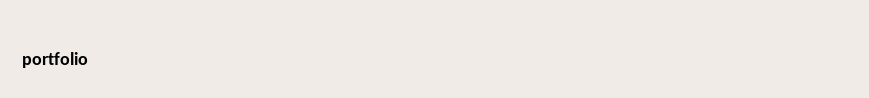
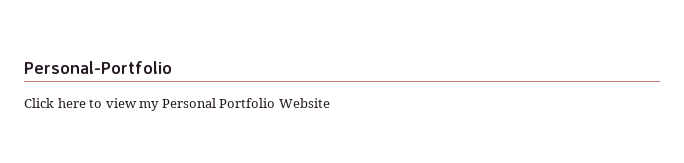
- portfolio
+ Personal-Portfolio
+ Click here to view my Personal Portfolio Website

